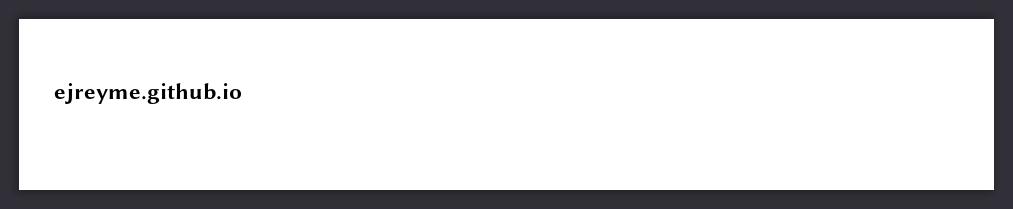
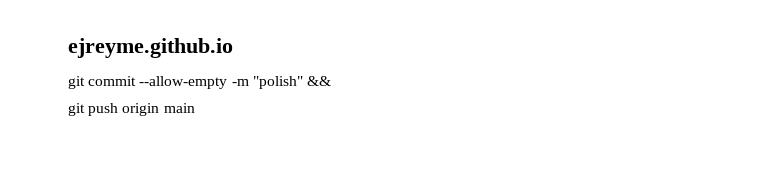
+ git commit --allow-empty -m "polish" &&
+ git push origin main

